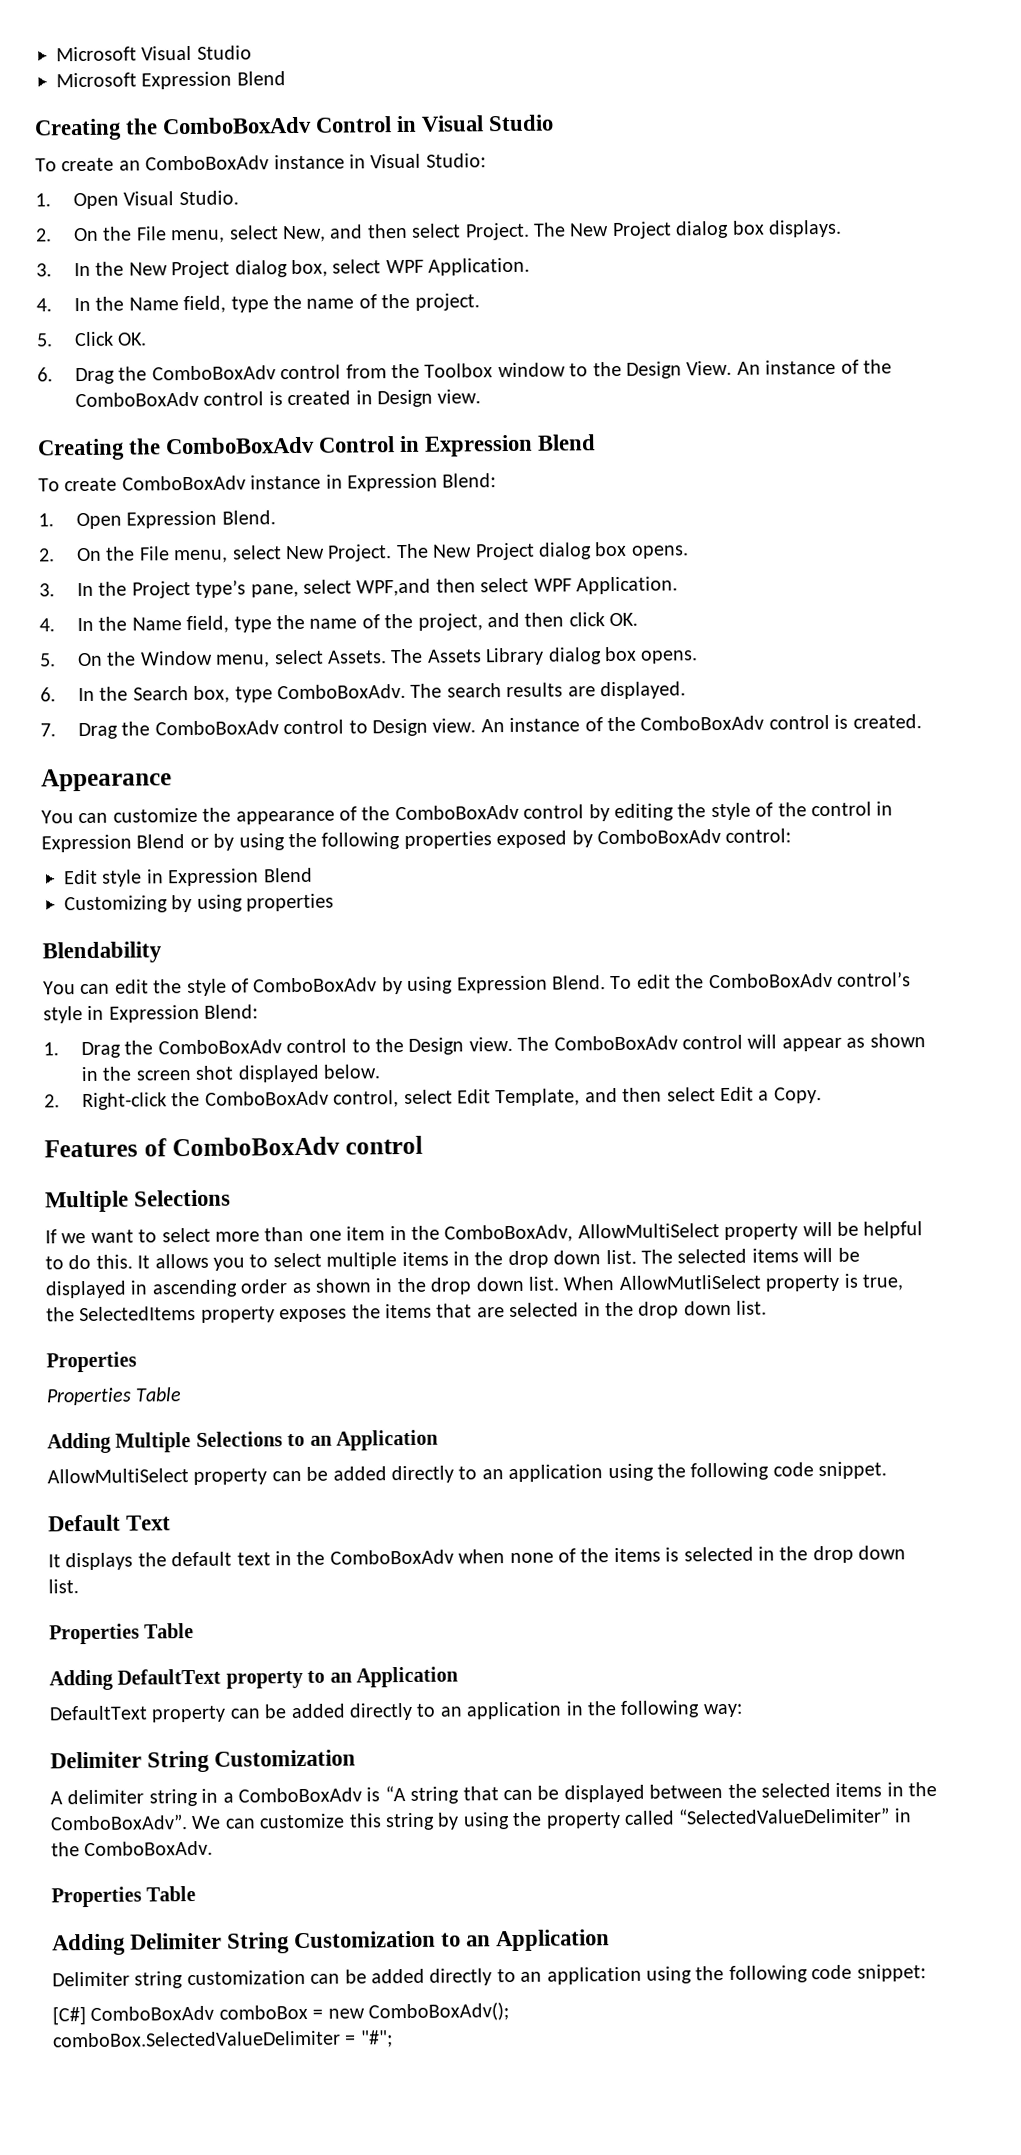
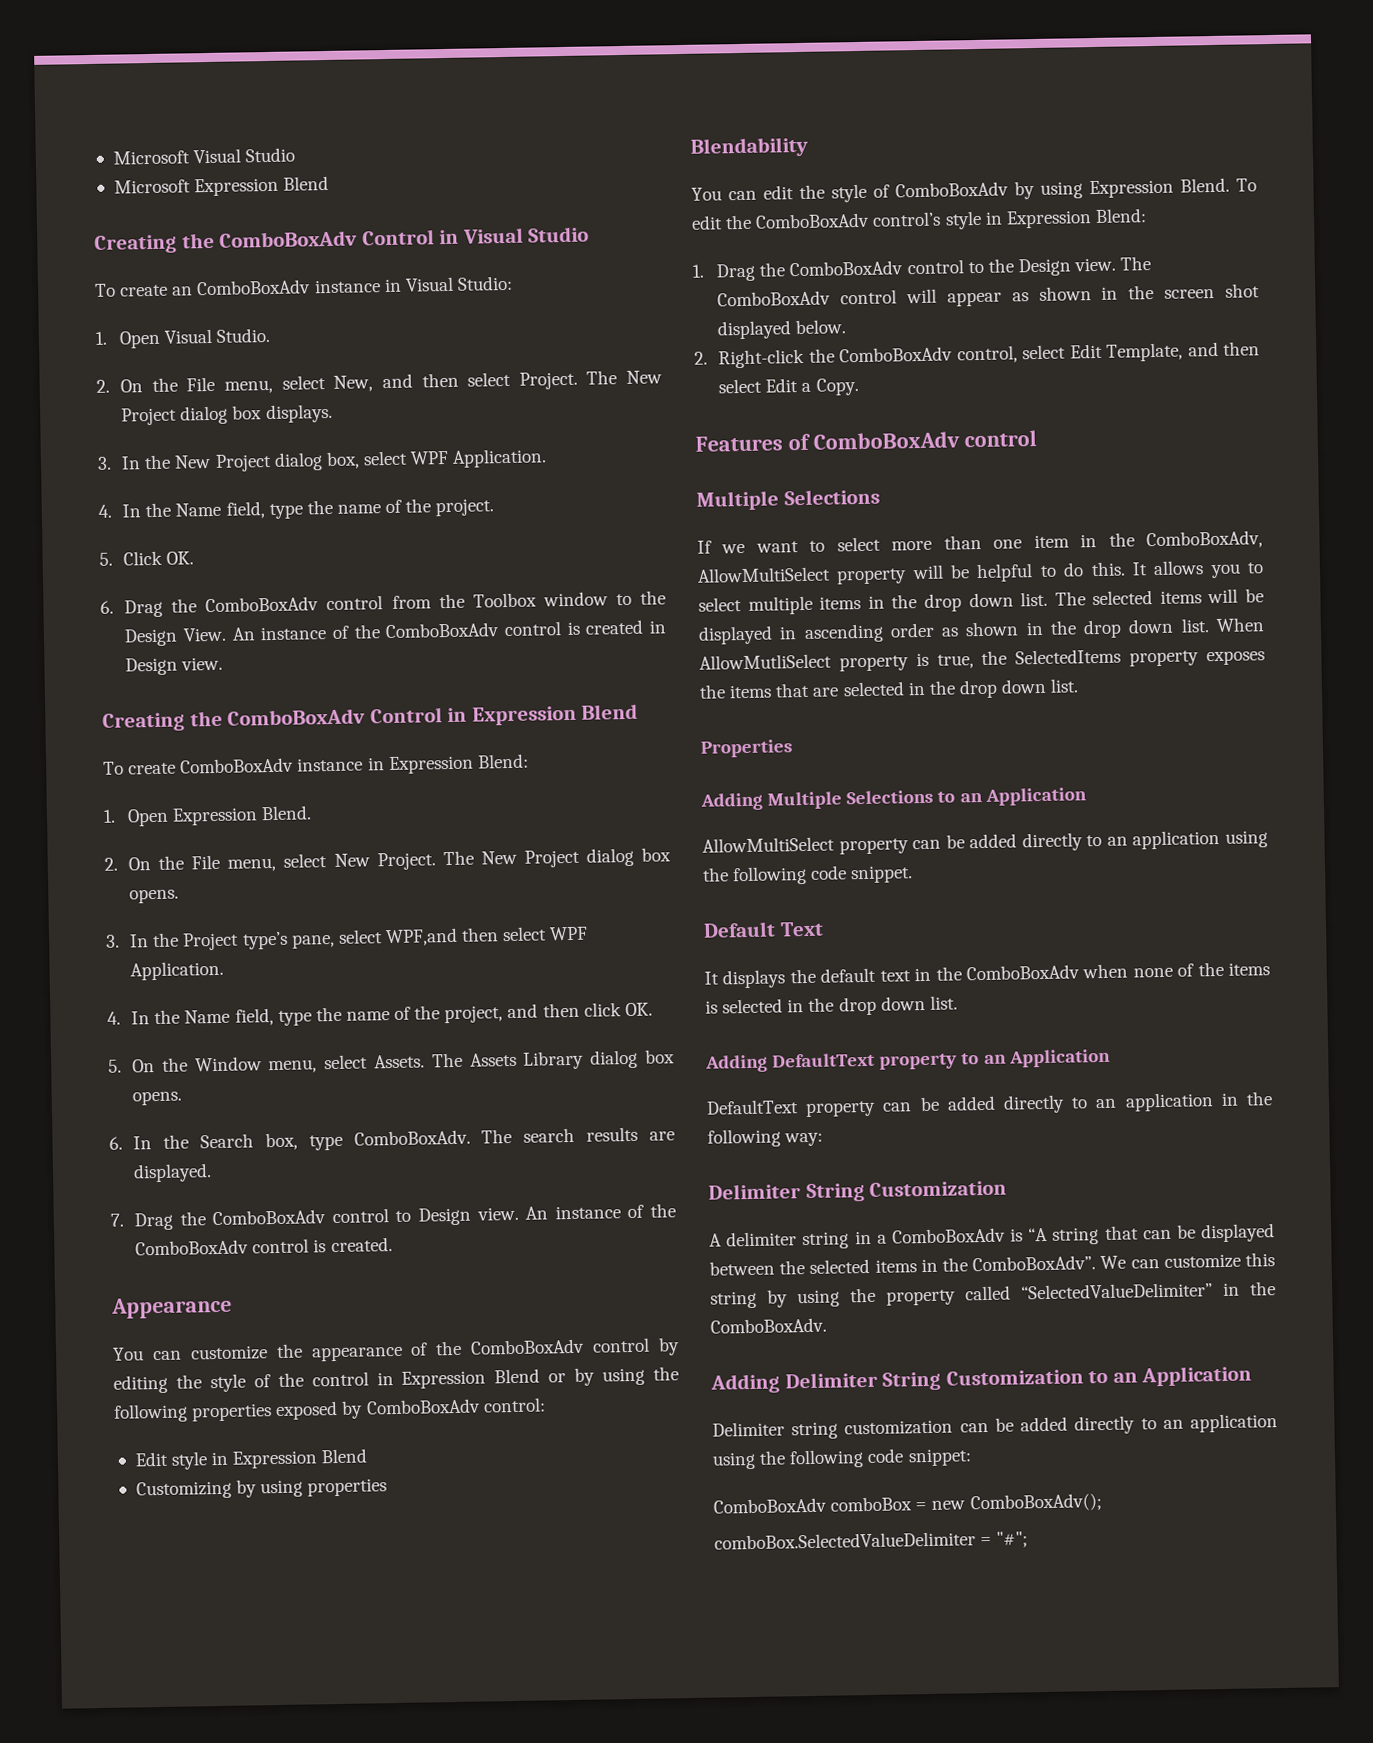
  When AllowMutliSelect property is true, the SelectedItems property exposes the items that are selected in the drop down list.
  Properties
- Properties Table
  It displays the default text in the ComboBoxAdv when none of the items is selected in the drop down list.
- Properties Table
  We can customize this string by using the property called “SelectedValueDelimiter” in the ComboBoxAdv.
- Properties Table
- [C#] ComboBoxAdv comboBox = new ComboBoxAdv();
+ ComboBoxAdv comboBox = new ComboBoxAdv();

